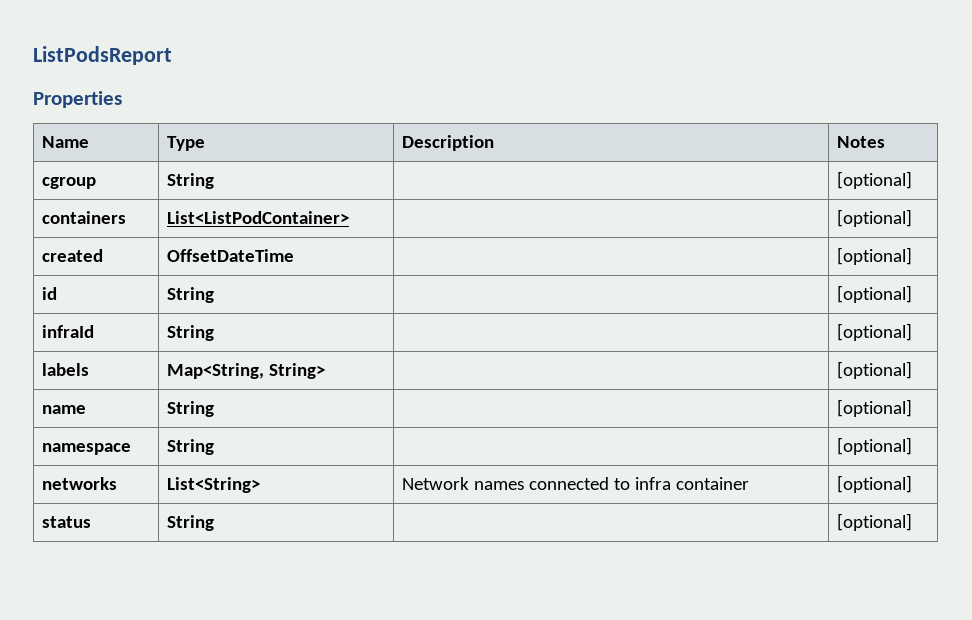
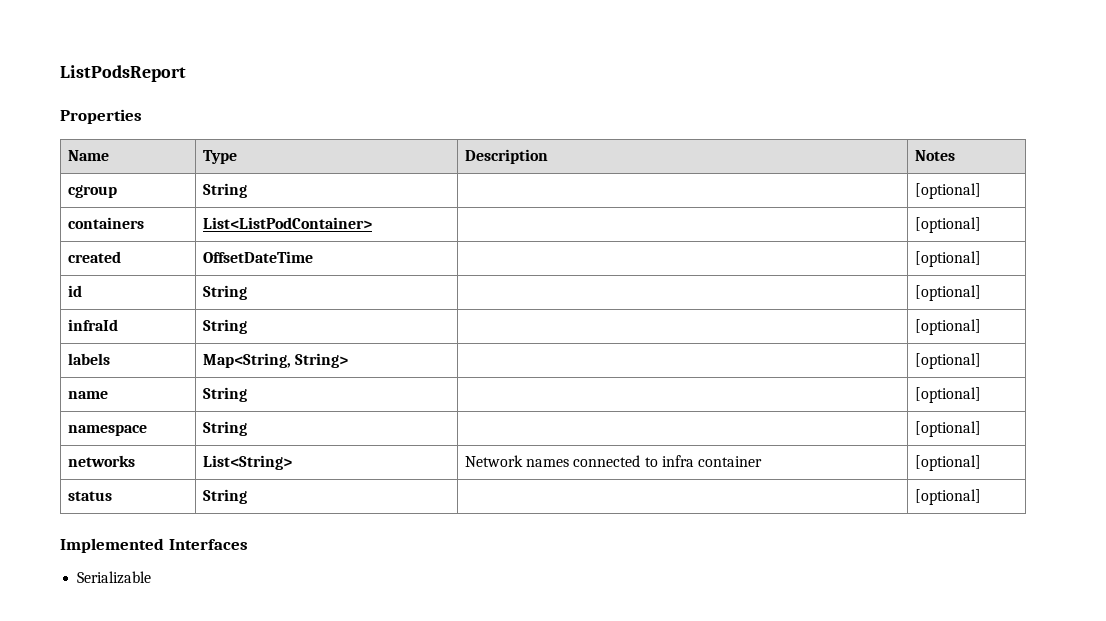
+ Implemented Interfaces
+ Serializable

